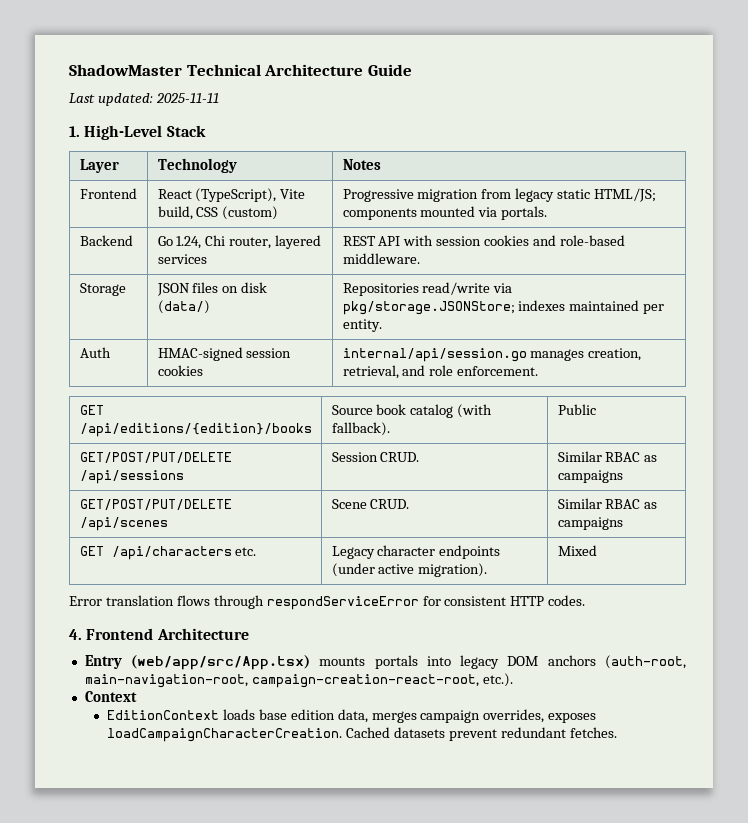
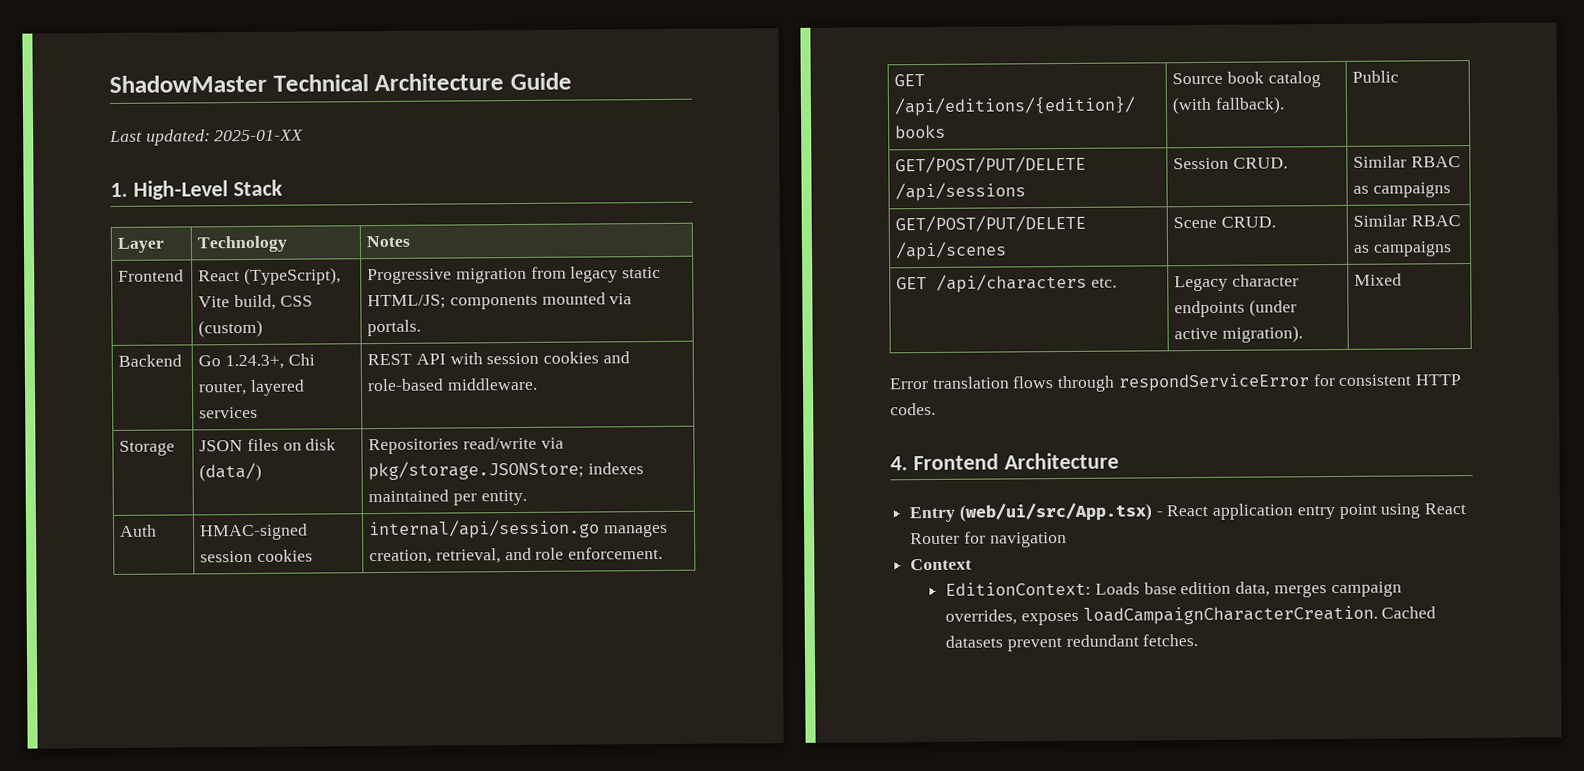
- Last updated: 2025-11-11
+ Last updated: 2025-01-XX
- Backend | Go 1.24, Chi router, layered services | REST API with session cookies and role-based middleware.
+ Backend | Go 1.24.3+, Chi router, layered services | REST API with session cookies and role-based middleware.
- Entry (web/app/src/App.tsx) mounts portals into legacy DOM anchors (auth-root, main-navigation-root, campaign-creation-react-root, etc.).
+ Entry (web/ui/src/App.tsx) - React application entry point using React Router for navigation
- EditionContext loads base edition data, merges campaign overrides, exposes loadCampaignCharacterCreation.
+ EditionContext: Loads base edition data, merges campaign overrides, exposes loadCampaignCharacterCreation.

